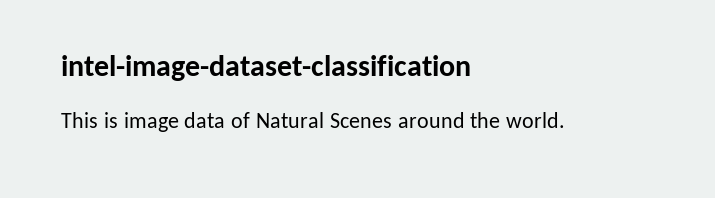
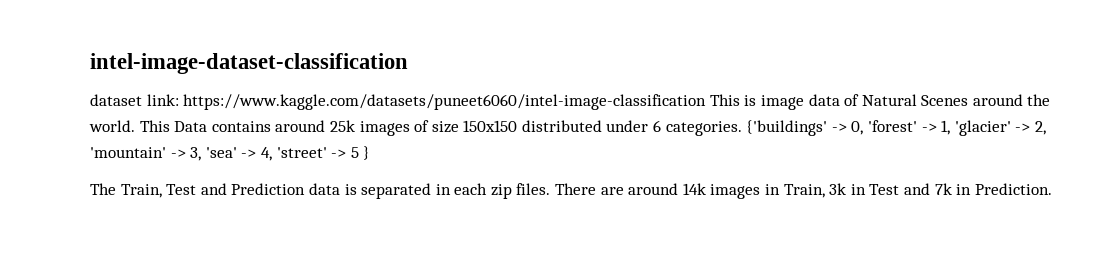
- This is image data of Natural Scenes around the world.
+ dataset link: https://www.kaggle.com/datasets/puneet6060/intel-image-classification This is image data of Natural Scenes around the world.
+ This Data contains around 25k images of size 150x150 distributed under 6 categories. {'buildings' -> 0, 'forest' -> 1, 'glacier' -> 2, 'mountain' -> 3, 'sea' -> 4, 'street' -> 5 }
+ The Train, Test and Prediction data is separated in each zip files. There are around 14k images in Train, 3k in Test and 7k in Prediction.

